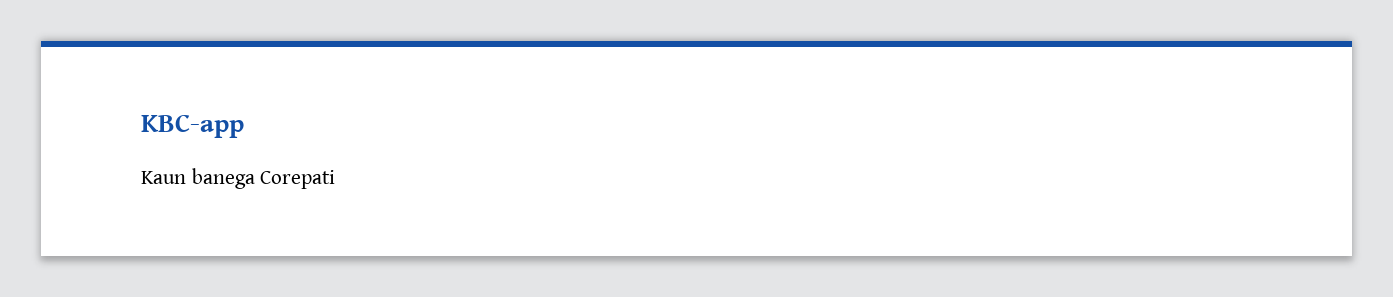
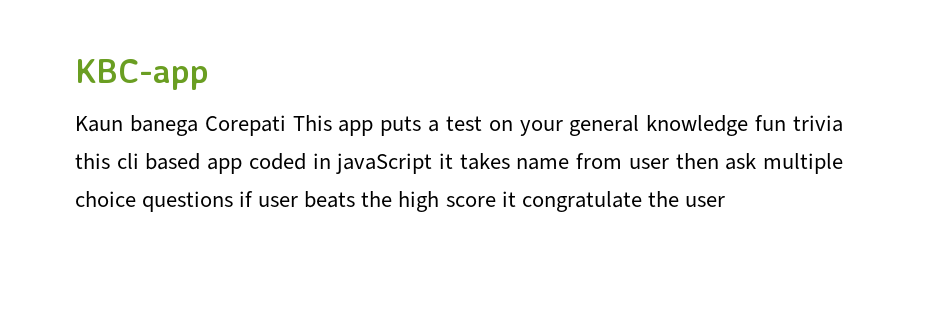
- Kaun banega Corepati
+ Kaun banega Corepati This app puts a test on your general knowledge fun trivia this cli based app coded in javaScript it takes name from user then ask multiple choice questions if user beats the high score it congratulate the user

